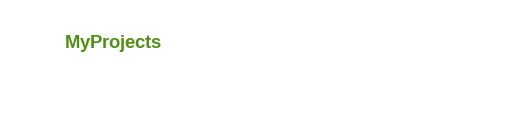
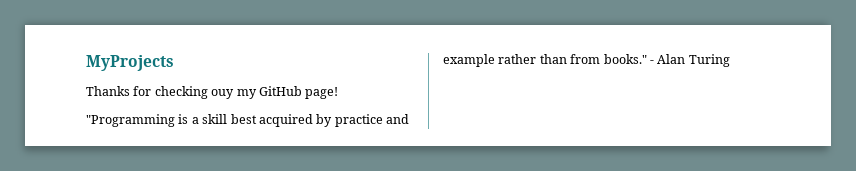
+ Thanks for checking ouy my GitHub page!
+ "Programming is a skill best acquired by practice and example rather than from books." - Alan Turing

